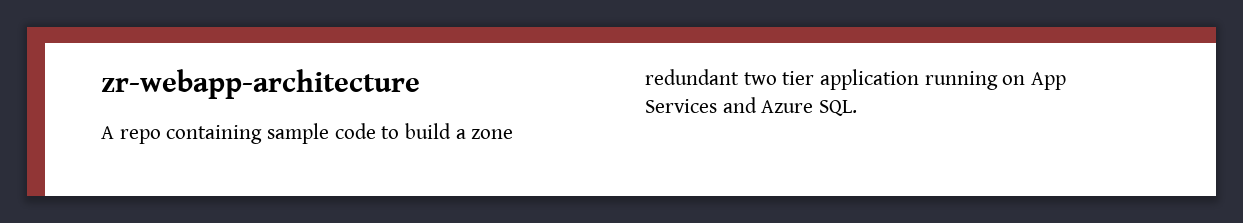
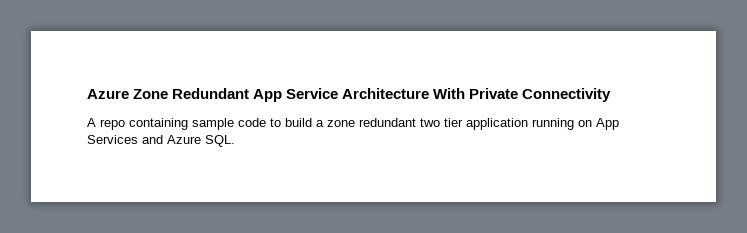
- zr-webapp-architecture
+ Azure Zone Redundant App Service Architecture With Private Connectivity

